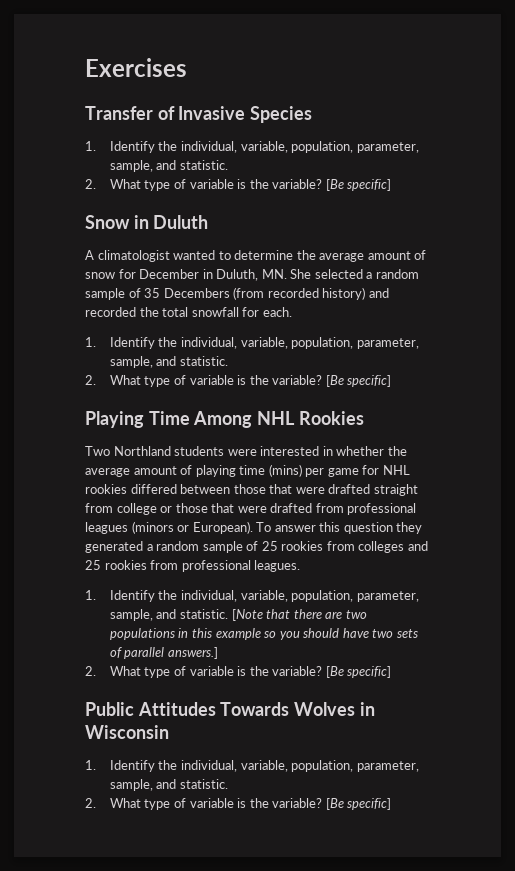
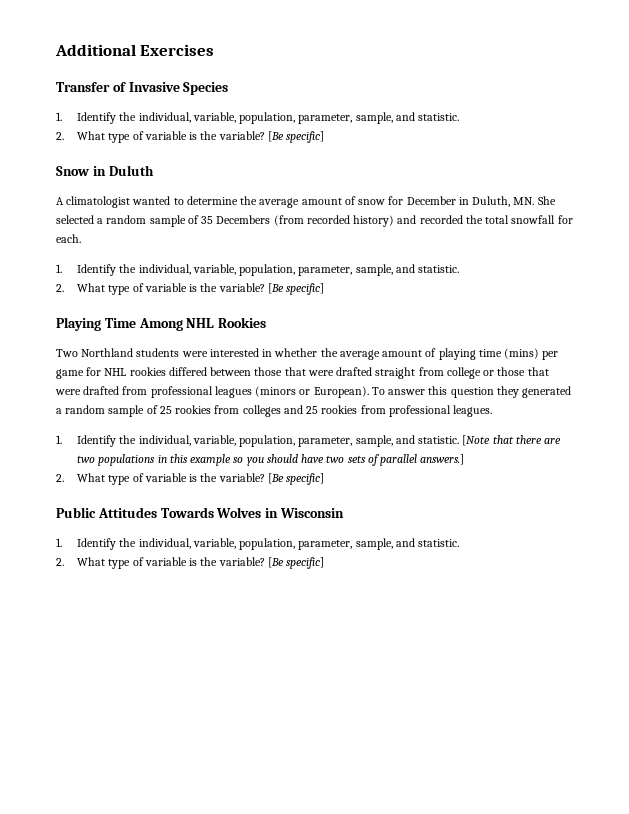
- Exercises
+ Additional Exercises

